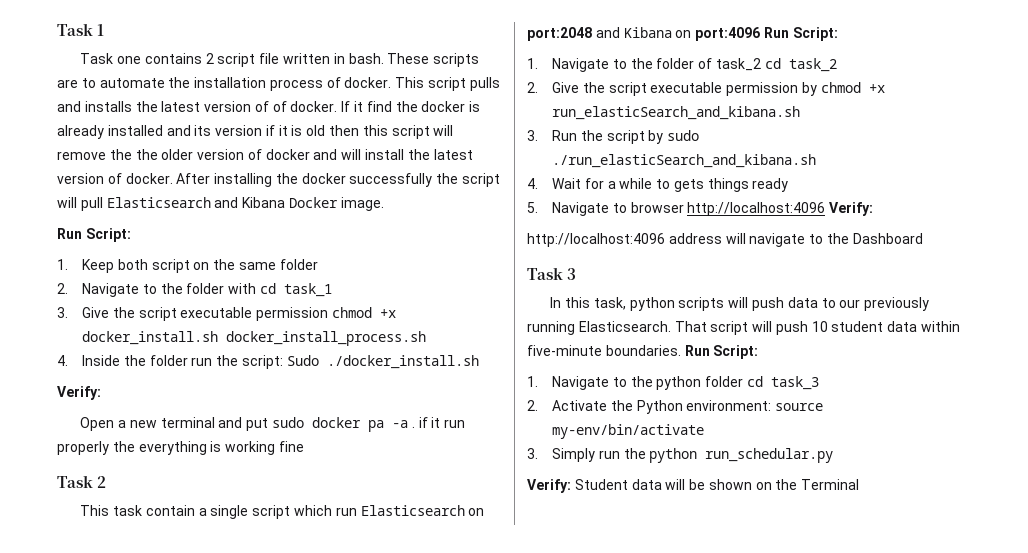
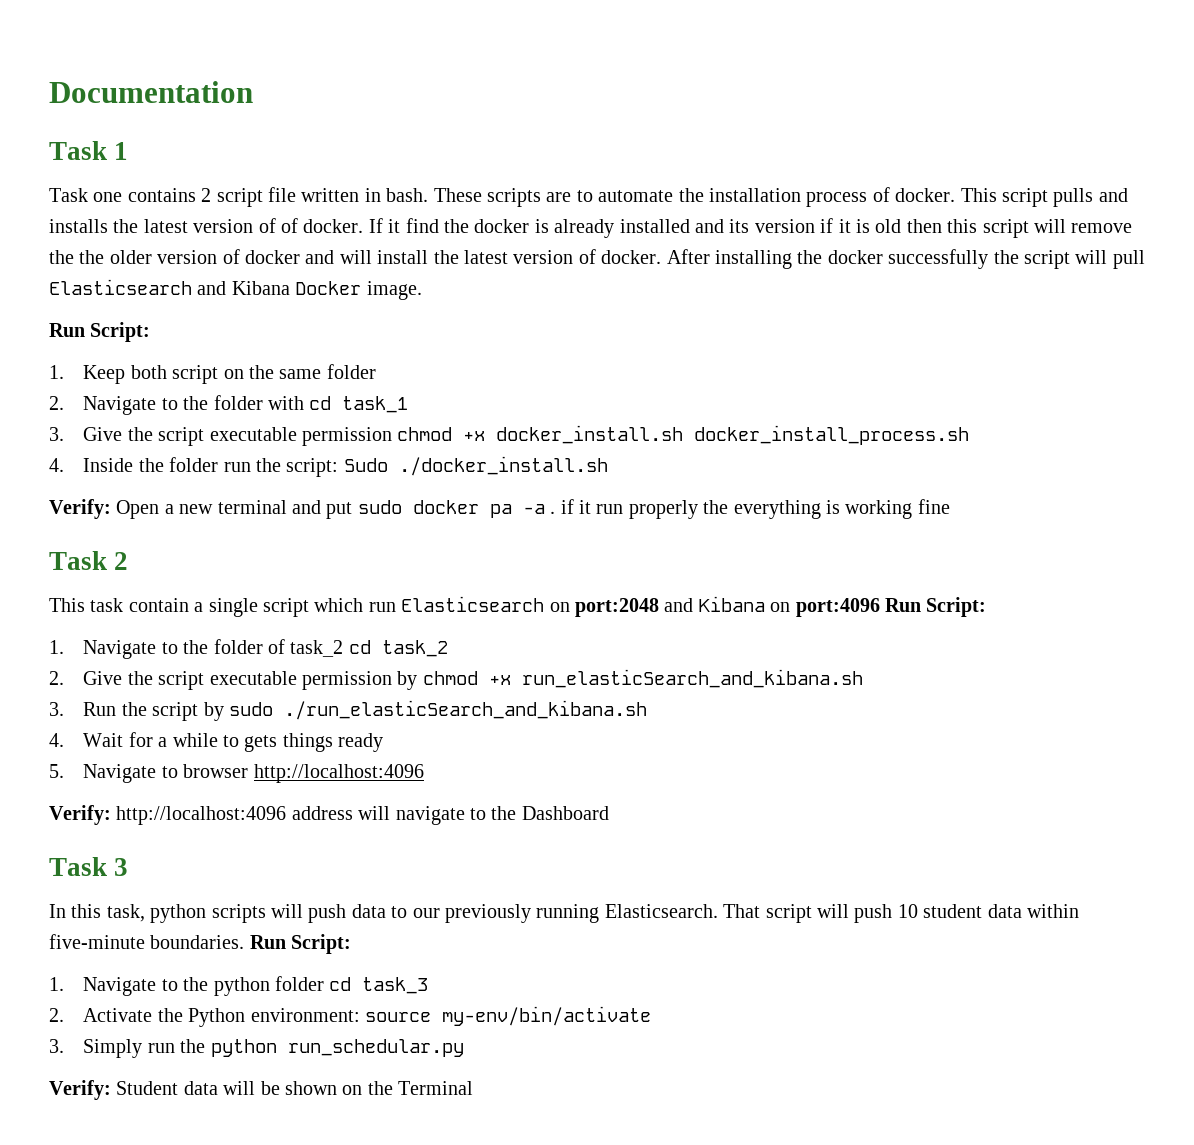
+ Documentation
  4. Inside the folder run the script: Sudo ./docker_install.sh
- Verify:
- Open a new terminal and put sudo docker pa -a . if it run properly the everything is working fine
+ Verify: Open a new terminal and put sudo docker pa -a . if it run properly the everything is working fine
- 5. Navigate to browser http://localhost:4096 Verify:
- http://localhost:4096 address will navigate to the Dashboard
+ 5. Navigate to browser http://localhost:4096
+ Verify: http://localhost:4096 address will navigate to the Dashboard

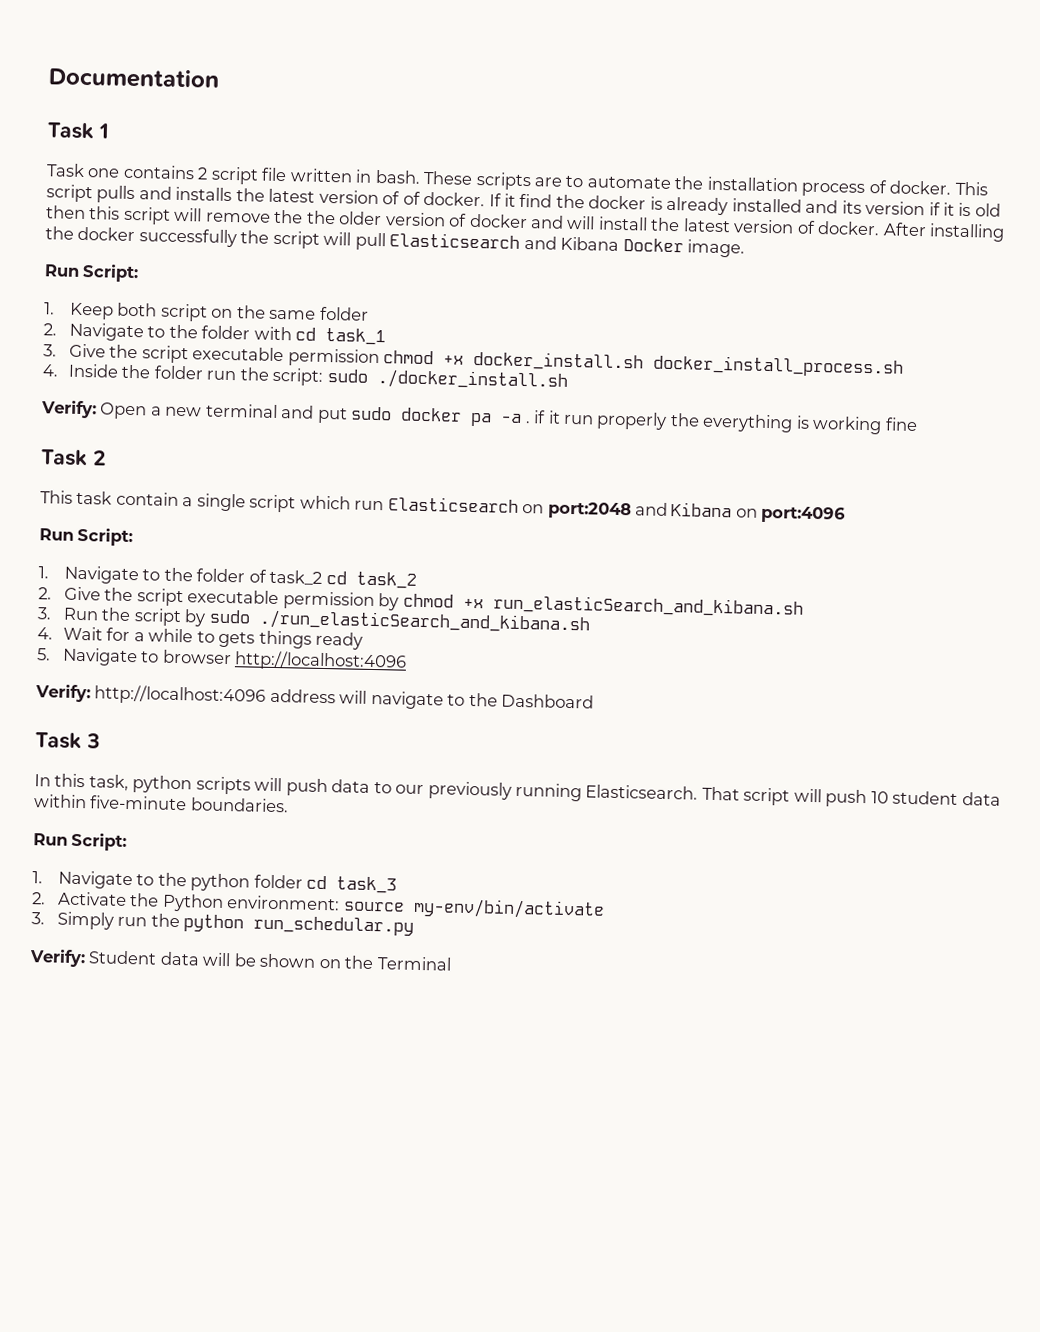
- 4. Inside the folder run the script: Sudo ./docker_install.sh
+ 4. Inside the folder run the script: sudo ./docker_install.sh
- This task contain a single script which run Elasticsearch on port:2048 and Kibana on port:4096 Run Script:
+ This task contain a single script which run Elasticsearch on port:2048 and Kibana on port:4096
+ Run Script:
- That script will push 10 student data within five-minute boundaries. Run Script:
+ That script will push 10 student data within five-minute boundaries.
+ Run Script:

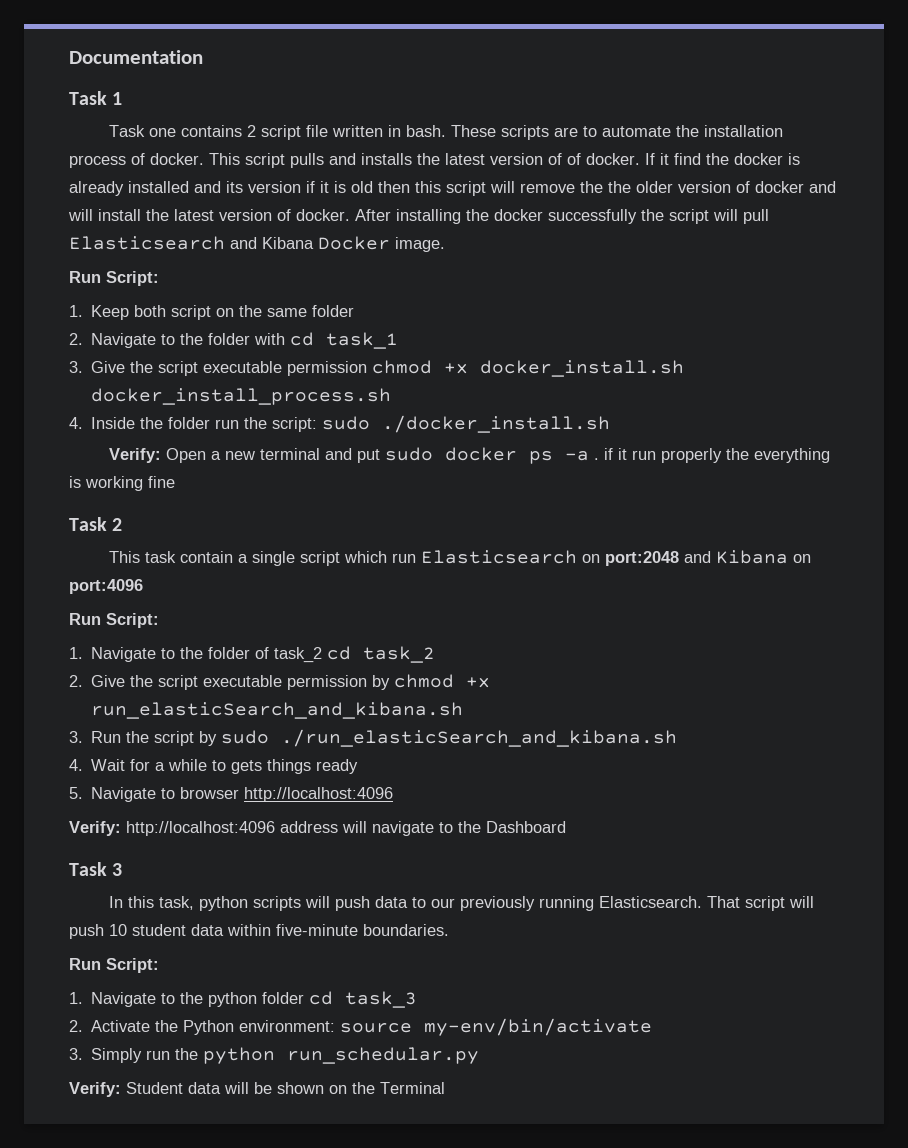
- Verify: Open a new terminal and put sudo docker pa -a . if it run properly the everything is working fine
+ Verify: Open a new terminal and put sudo docker ps -a . if it run properly the everything is working fine

